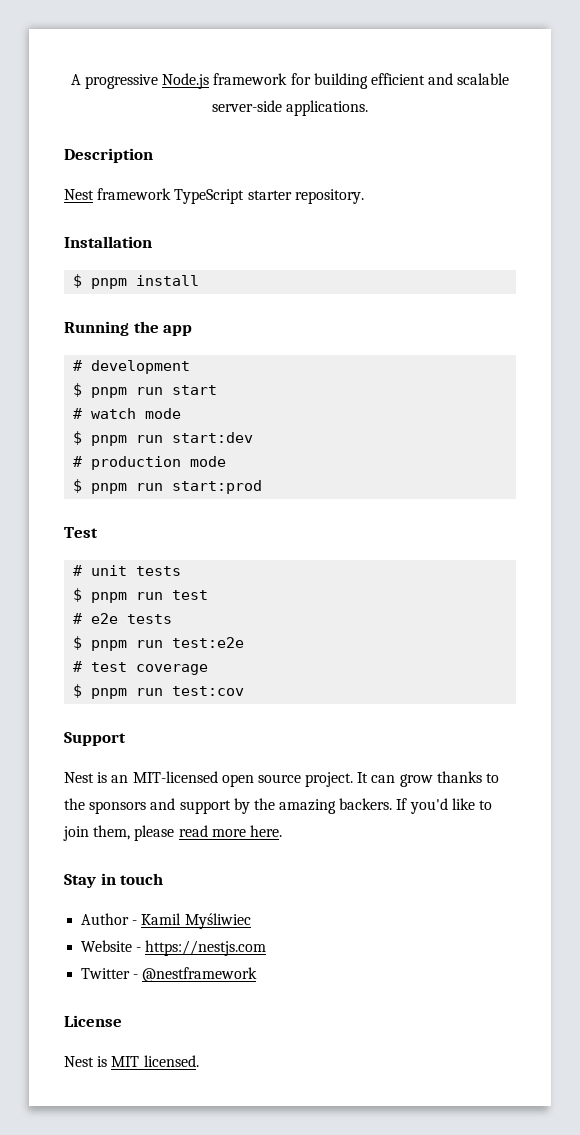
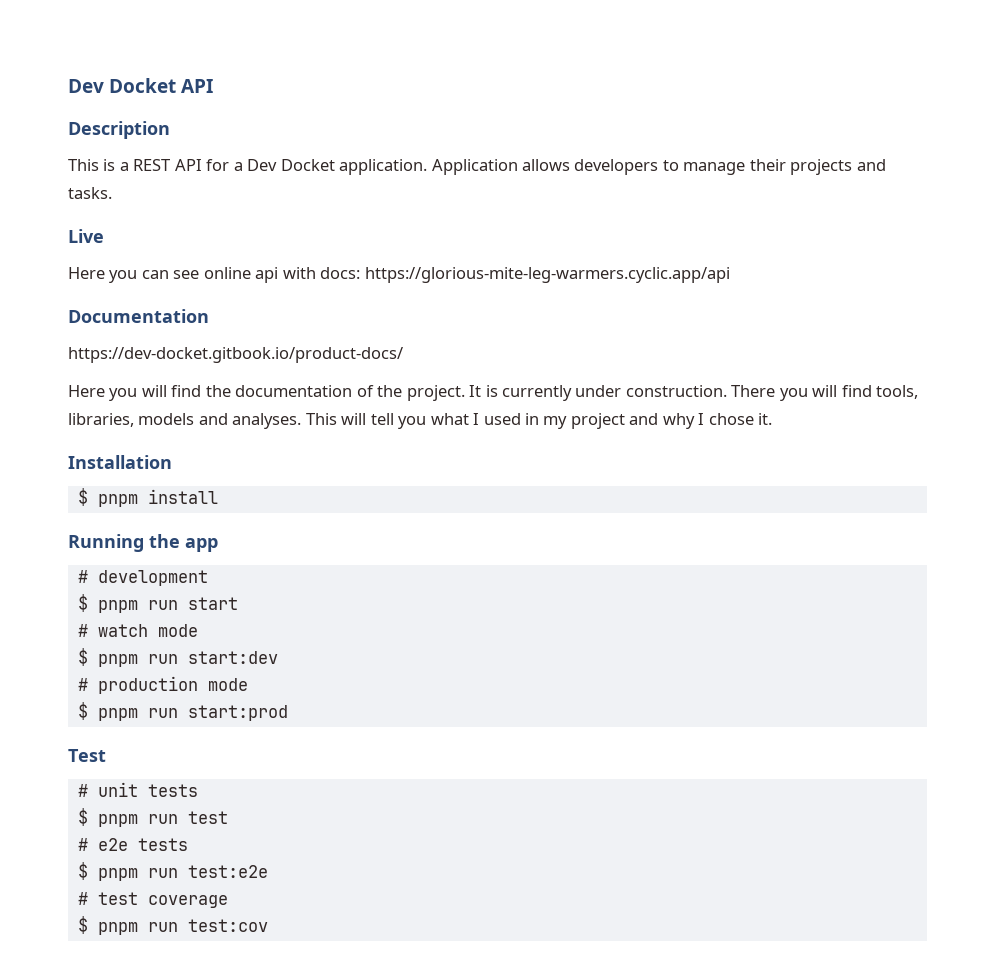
- A progressive Node.js framework for building efficient and scalable server-side applications.
+ Dev Docket API
  Description
- Nest framework TypeScript starter repository.
+ This is a REST API for a Dev Docket application. Application allows developers to manage their projects and tasks.
+ Live
+ Here you can see online api with docs: https://glorious-mite-leg-warmers.cyclic.app/api
+ Documentation
+ https://dev-docket.gitbook.io/product-docs/
+ Here you will find the documentation of the project. It is currently under construction. There you will find tools, libraries, models and analyses. This will tell you what I used in my project and why I chose it.
- Support
- Nest is an MIT-licensed open source project. It can grow thanks to the sponsors and support by the amazing backers. If you'd like to join them, please read more here.
- Stay in touch
- Author - Kamil Myśliwiec
- Website - https://nestjs.com
- Twitter - @nestframework
- License
- Nest is MIT licensed.

